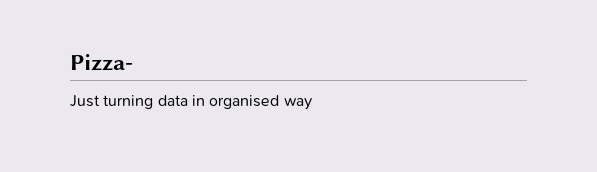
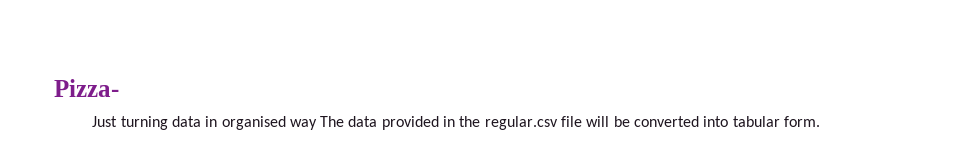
- Just turning data in organised way
+ Just turning data in organised way The data provided in the regular.csv file will be converted into tabular form.

